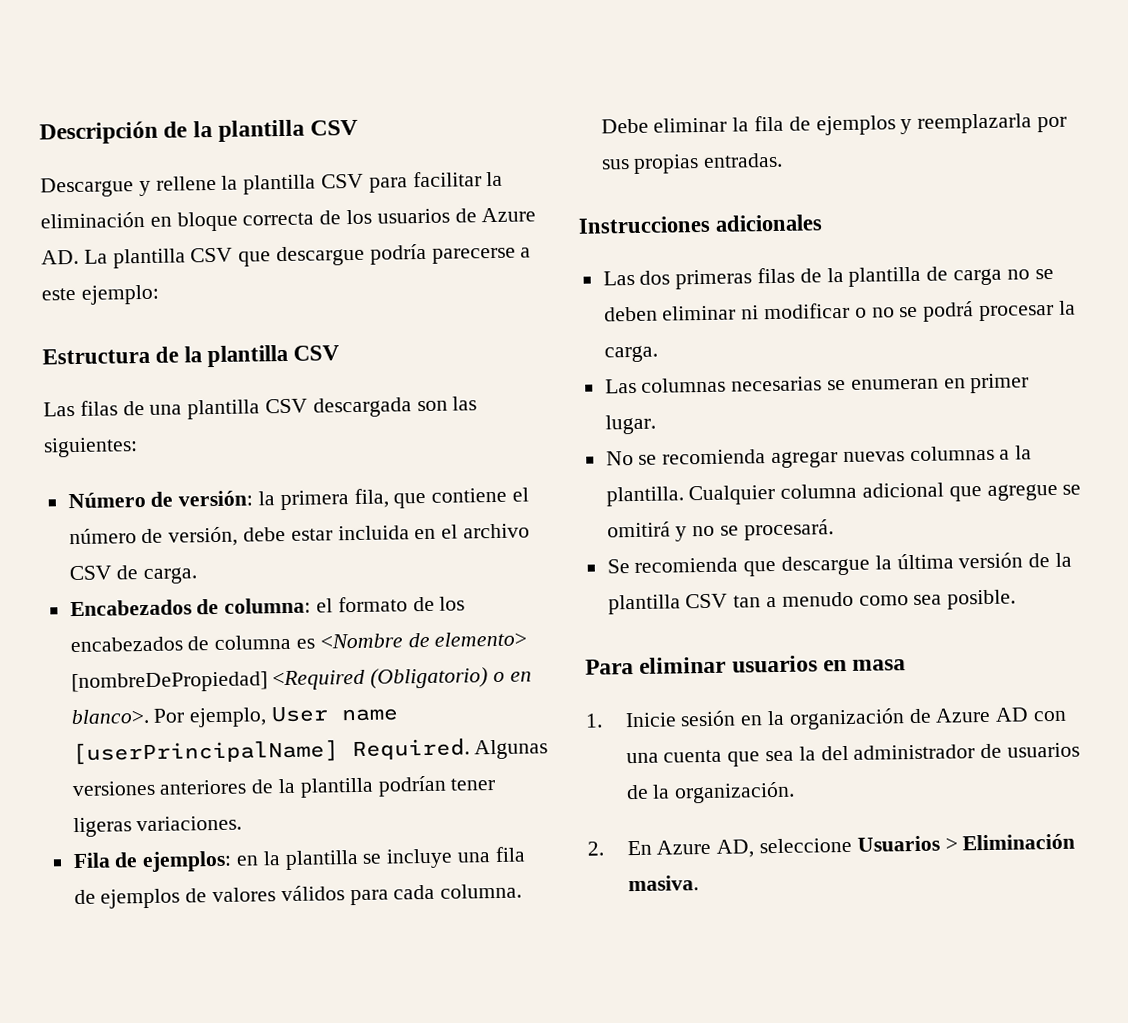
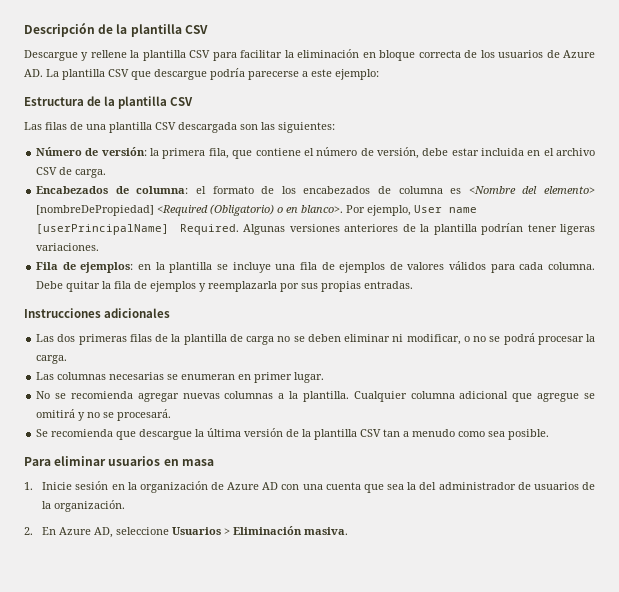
- Encabezados de columna: el formato de los encabezados de columna es <Nombre de elemento> [nombreDePropiedad] <Required (Obligatorio) o en blanco>.
+ Encabezados de columna: el formato de los encabezados de columna es <Nombre del elemento> [nombreDePropiedad] <Required (Obligatorio) o en blanco>.
- Debe eliminar la fila de ejemplos y reemplazarla por sus propias entradas.
+ Debe quitar la fila de ejemplos y reemplazarla por sus propias entradas.
- Las dos primeras filas de la plantilla de carga no se deben eliminar ni modificar o no se podrá procesar la carga.
+ Las dos primeras filas de la plantilla de carga no se deben eliminar ni modificar, o no se podrá procesar la carga.

